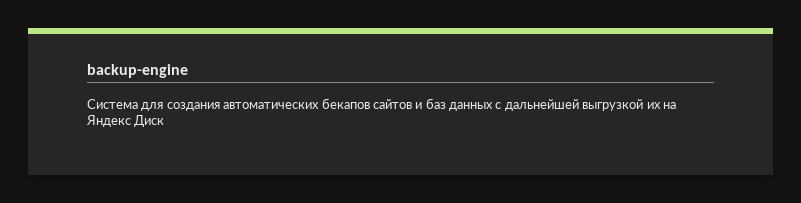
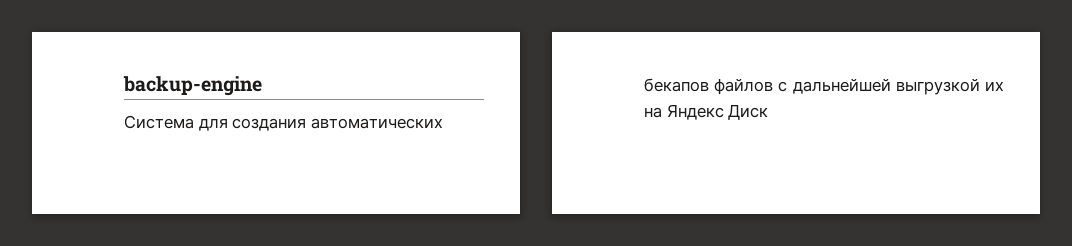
- Система для создания автоматических бекапов сайтов и баз данных с дальнейшей выгрузкой их на Яндекс Диск
+ Система для создания автоматических бекапов файлов с дальнейшей выгрузкой их на Яндекс Диск

